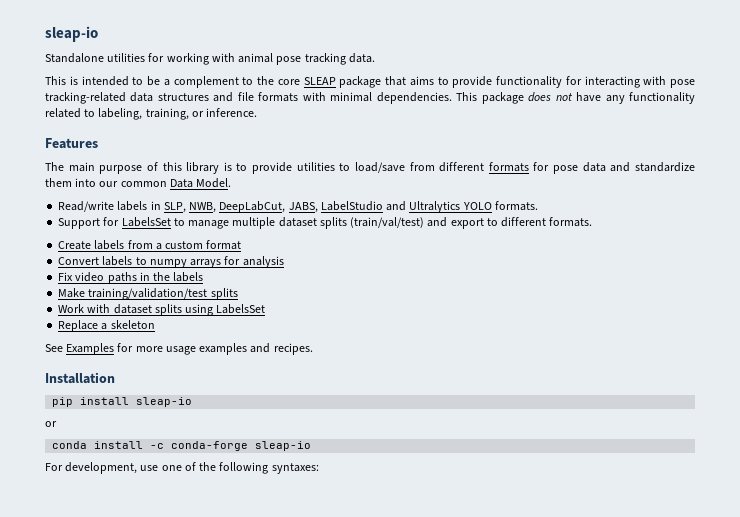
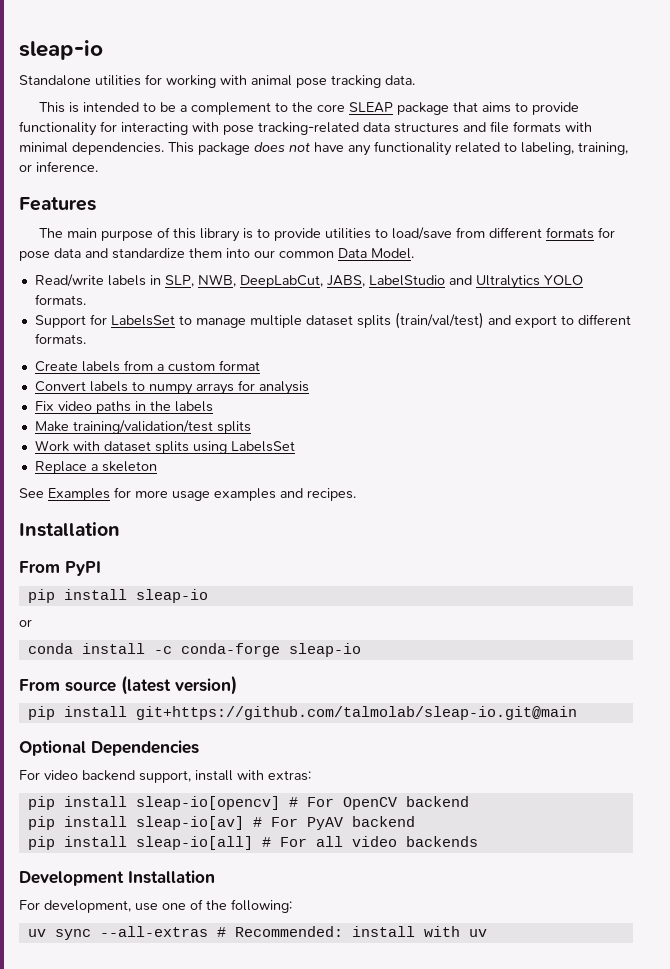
+ From PyPI
+ From source (latest version)
+ pip install git+https://github.com/talmolab/sleap-io.git@main
+ Optional Dependencies
+ For video backend support, install with extras:
+ pip install sleap-io[opencv] # For OpenCV backend
+ pip install sleap-io[av] # For PyAV backend
+ pip install sleap-io[all] # For all video backends
+ Development Installation
- For development, use one of the following syntaxes:
+ For development, use one of the following:
+ uv sync --all-extras # Recommended: install with uv

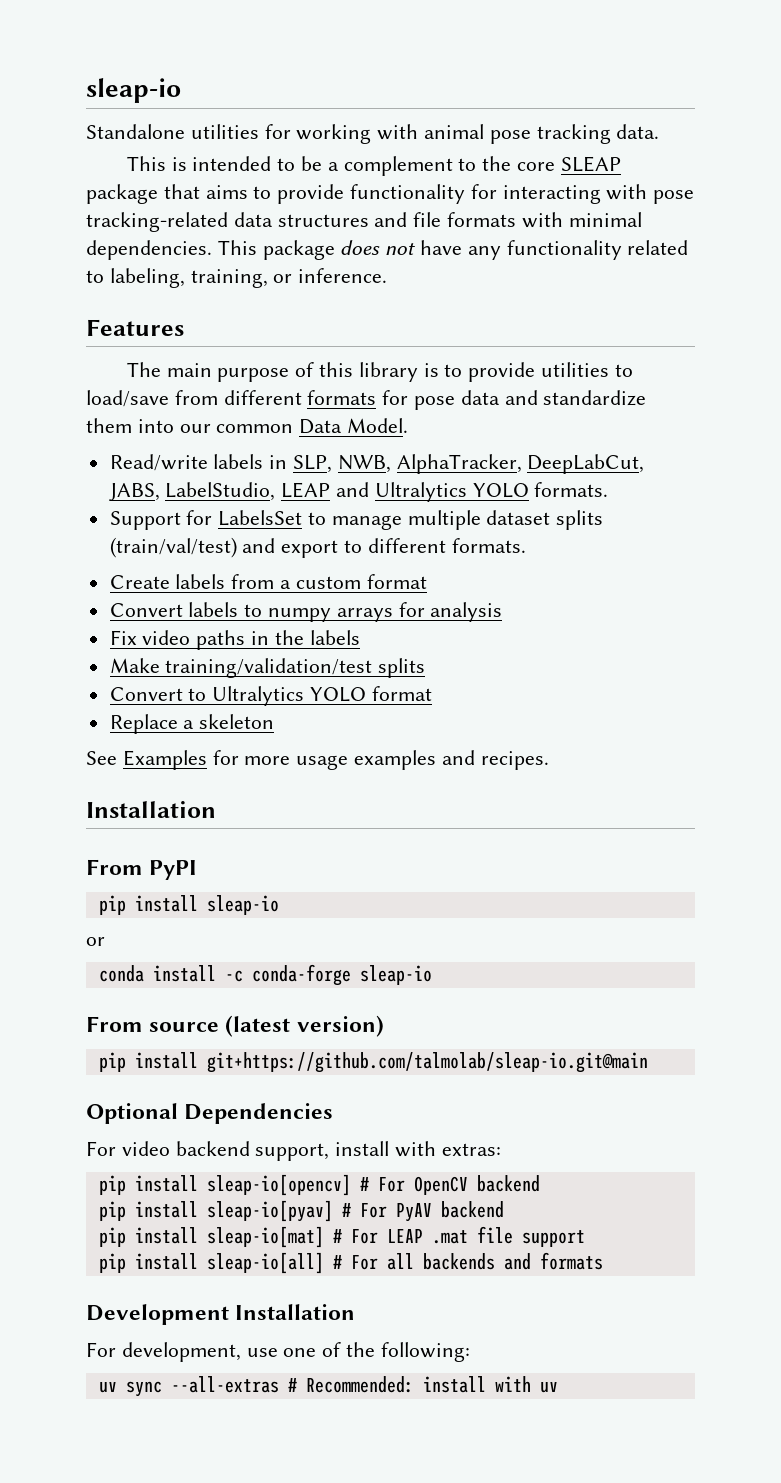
- Read/write labels in SLP, NWB, DeepLabCut, JABS, LabelStudio and Ultralytics YOLO formats.
+ Read/write labels in SLP, NWB, AlphaTracker, DeepLabCut, JABS, LabelStudio, LEAP and Ultralytics YOLO formats.
- Work with dataset splits using LabelsSet
+ Convert to Ultralytics YOLO format
- pip install sleap-io[av] # For PyAV backend
+ pip install sleap-io[pyav] # For PyAV backend
+ pip install sleap-io[mat] # For LEAP .mat file support
- pip install sleap-io[all] # For all video backends
+ pip install sleap-io[all] # For all backends and formats

